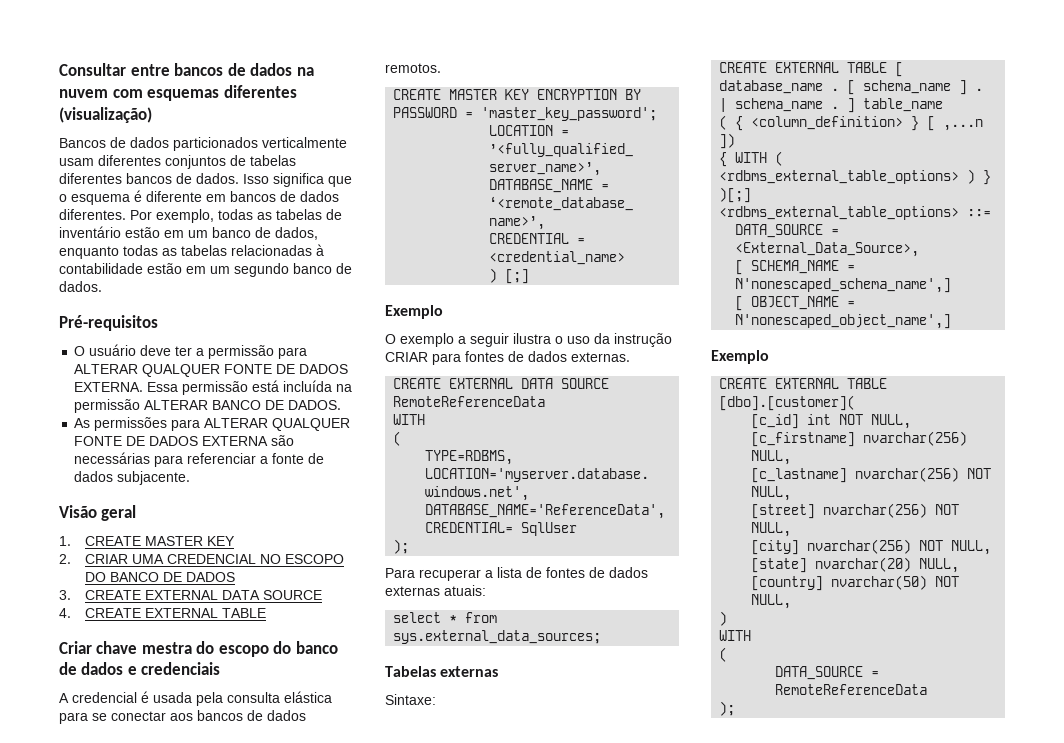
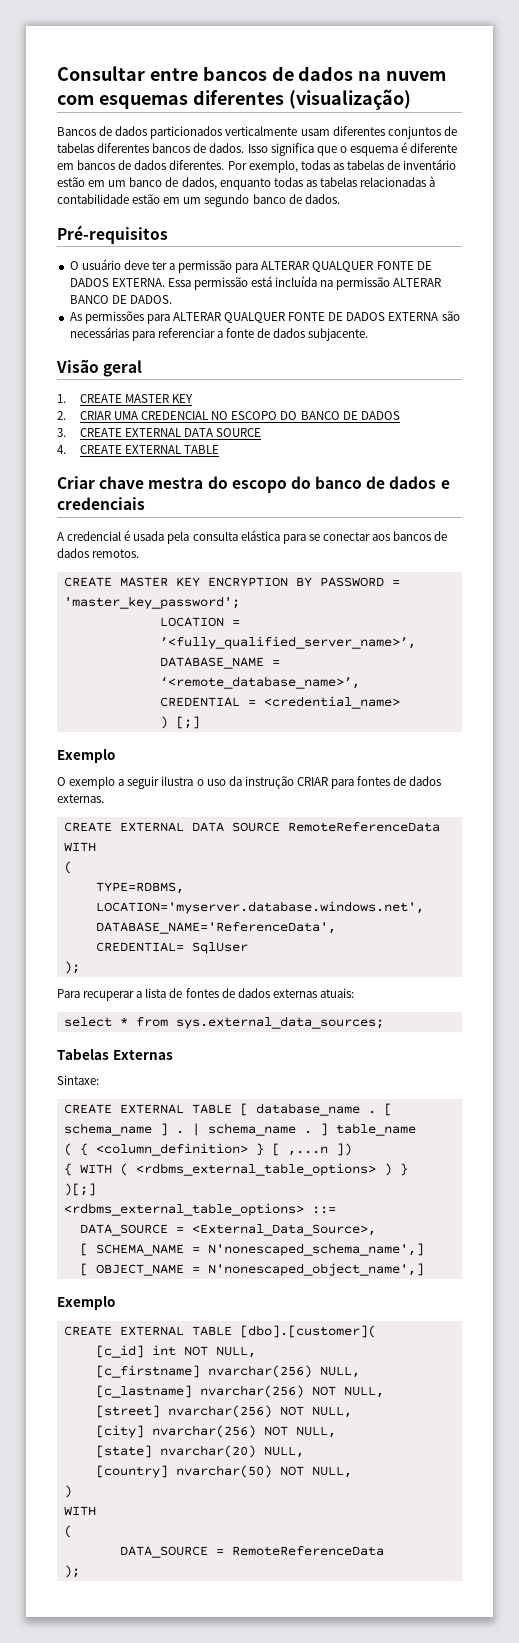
- Tabelas externas
+ Tabelas Externas

